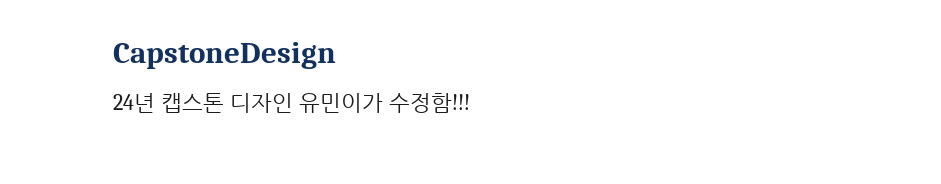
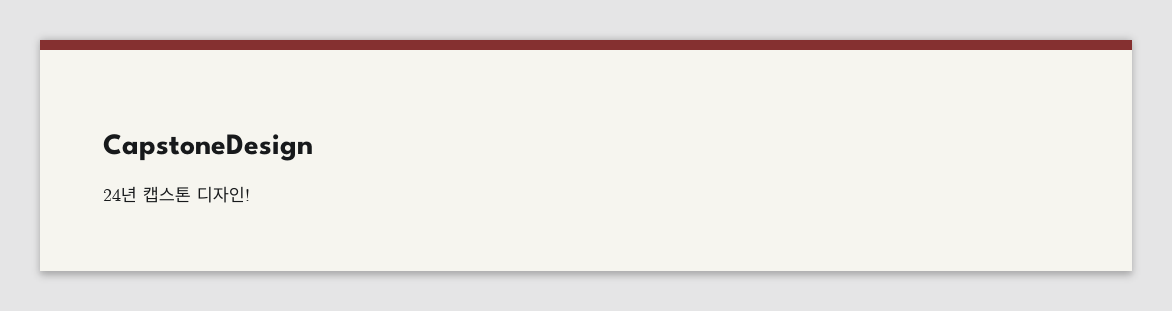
- 24년 캡스톤 디자인 유민이가 수정함!!!
+ 24년 캡스톤 디자인!

